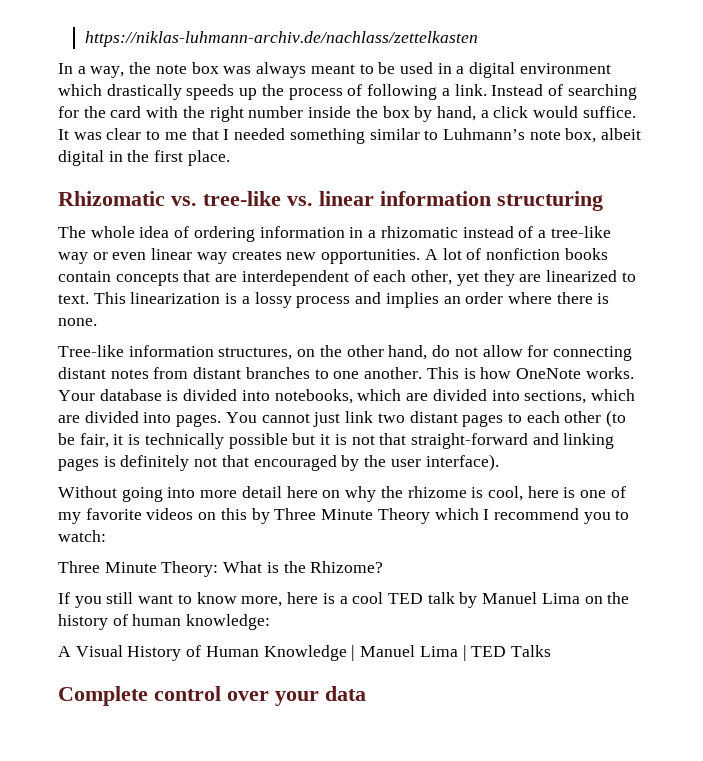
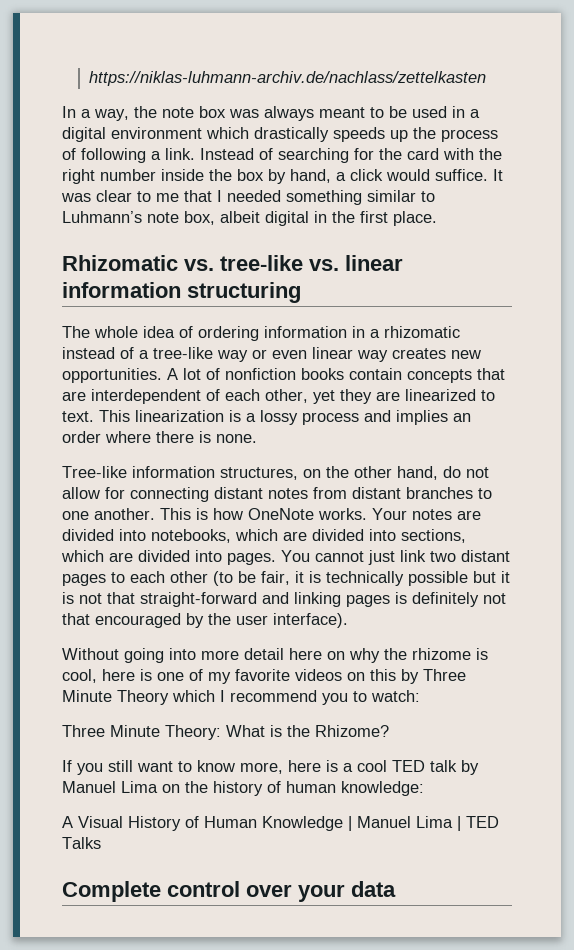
- Your database is divided into notebooks, which are divided into sections, which are divided into pages.
+ Your notes are divided into notebooks, which are divided into sections, which are divided into pages.

